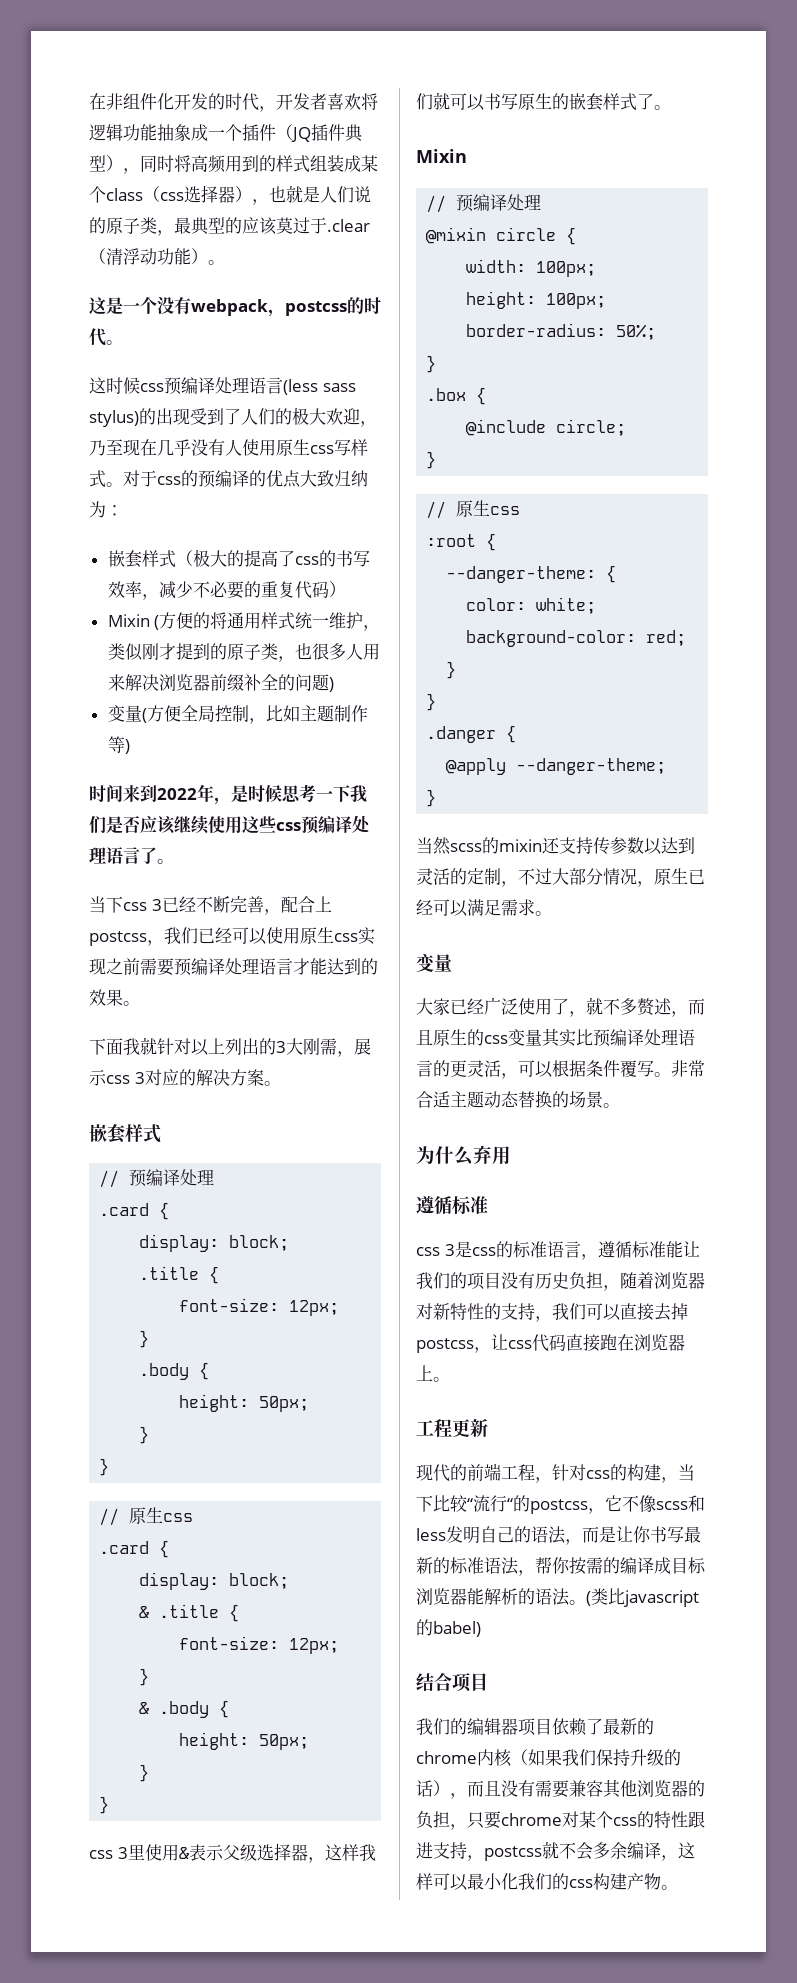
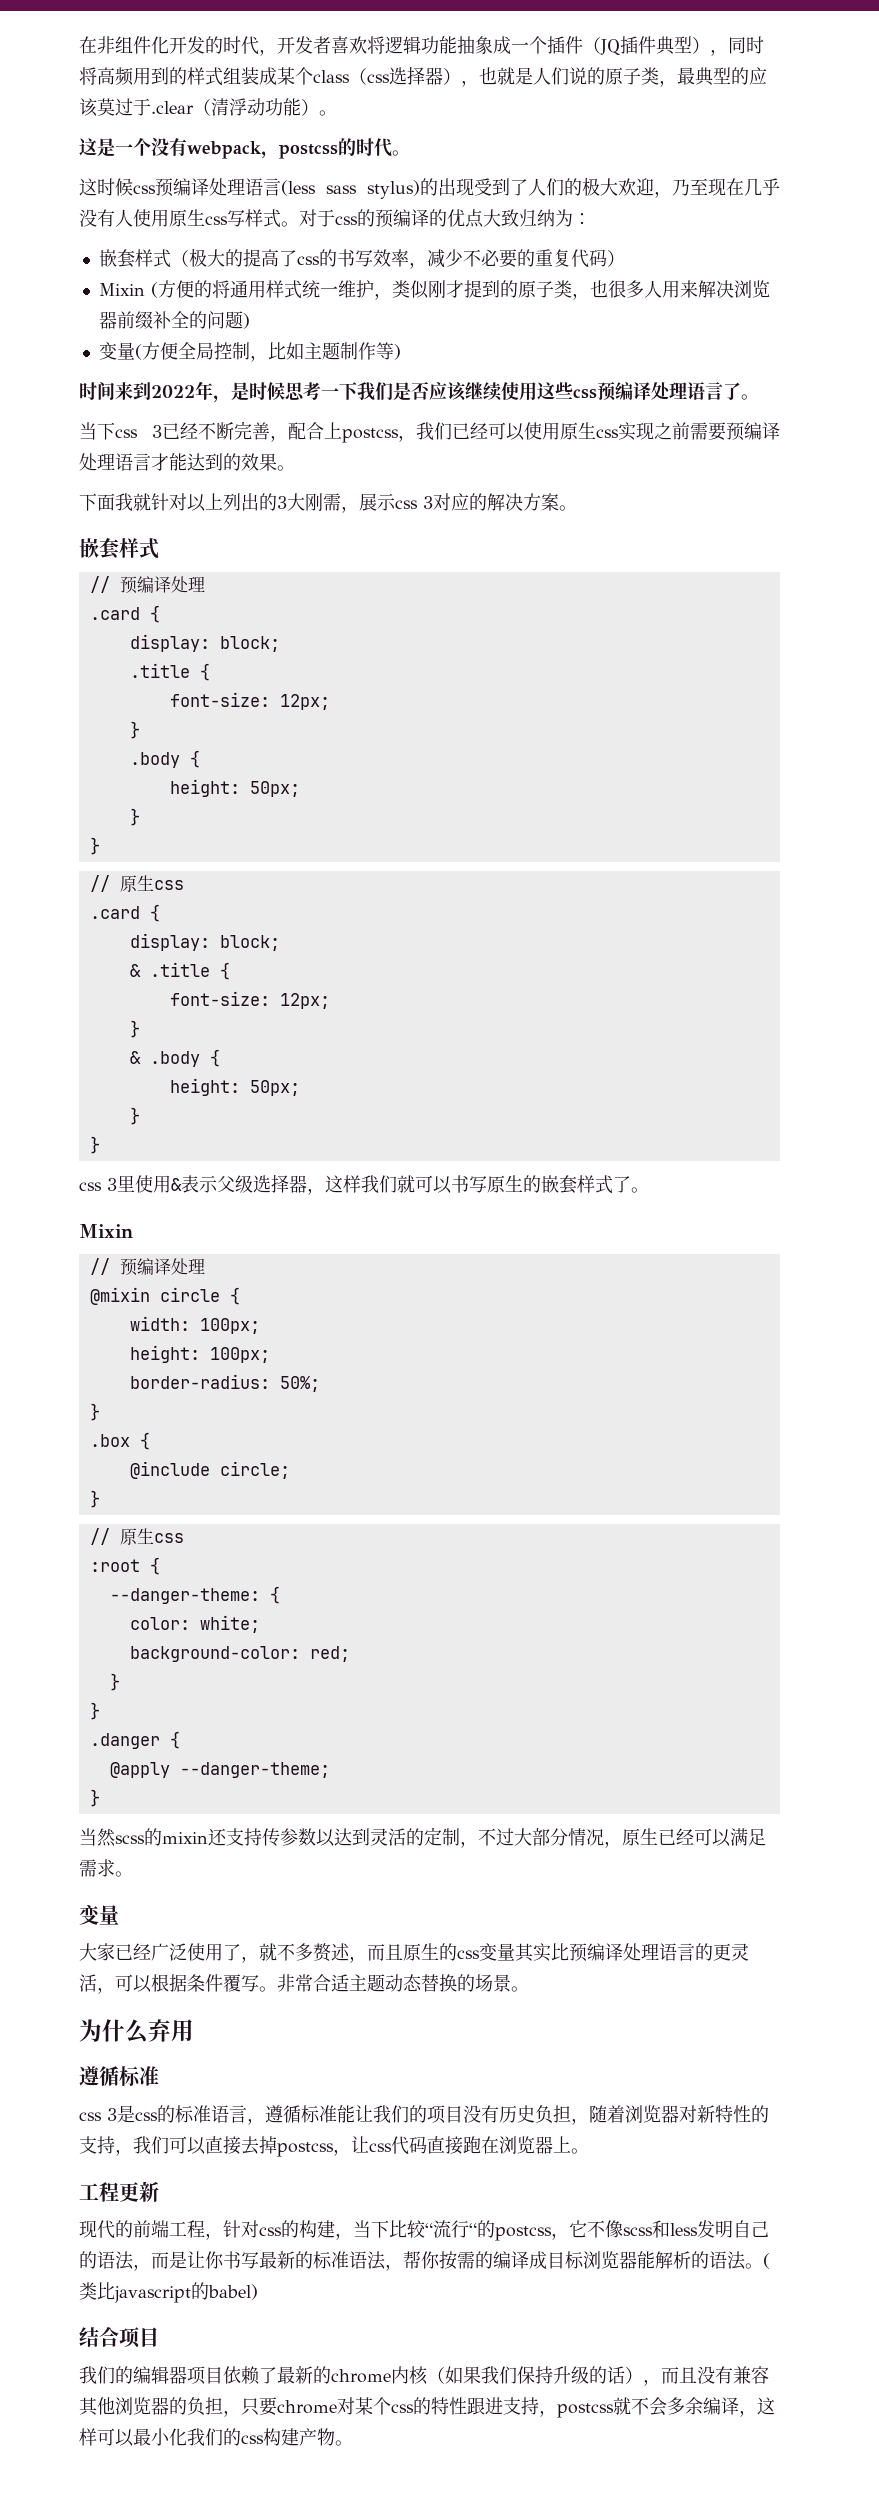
- 我们的编辑器项目依赖了最新的chrome内核（如果我们保持升级的话），而且没有需要兼容其他浏览器的负担，只要chrome对某个css的特性跟进支持，postcss就不会多余编译，这样可以最小化我们的css构建产物。
+ 我们的编辑器项目依赖了最新的chrome内核（如果我们保持升级的话），而且没有兼容其他浏览器的负担，只要chrome对某个css的特性跟进支持，postcss就不会多余编译，这样可以最小化我们的css构建产物。

